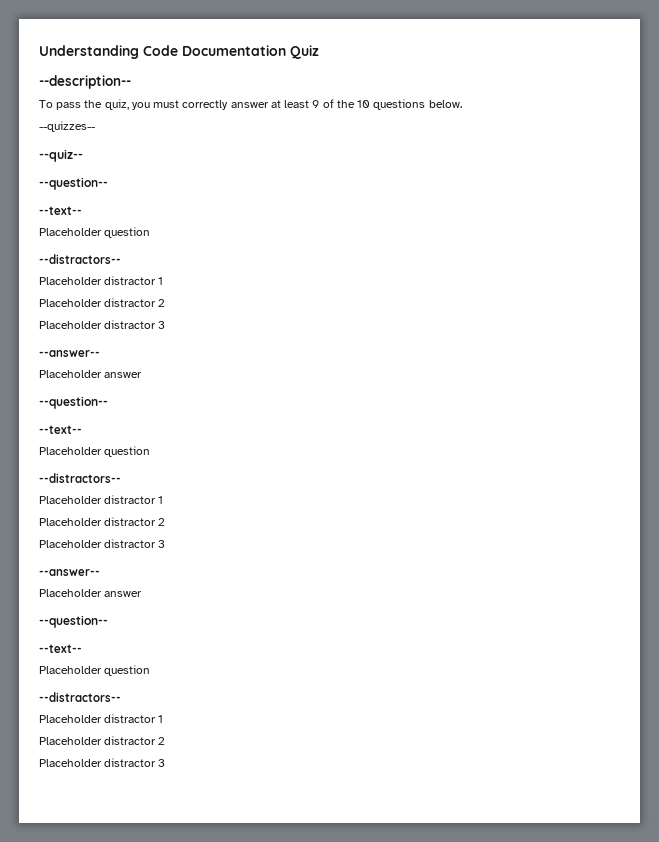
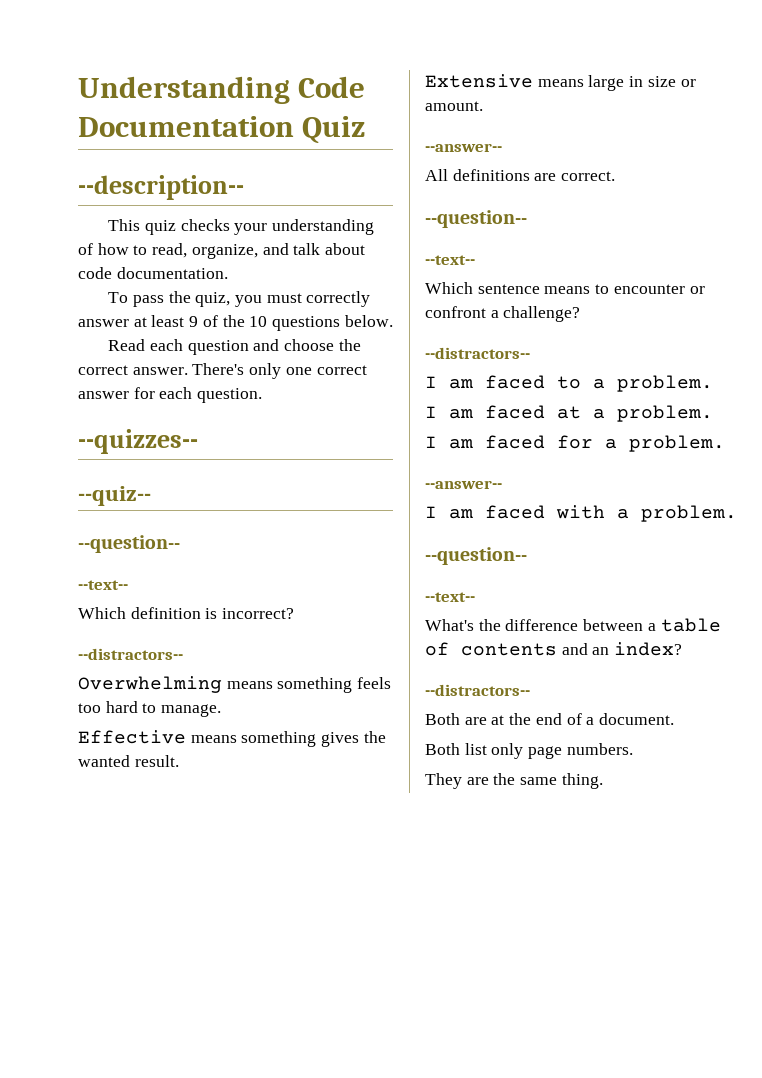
+ This quiz checks your understanding of how to read, organize, and talk about code documentation.
+ Read each question and choose the correct answer. There's only one correct answer for each question.
  --quizzes--
  --quiz--
  --question--
  --text--
- Placeholder question
+ Which definition is incorrect?
  --distractors--
- Placeholder distractor 1
- Placeholder distractor 2
- Placeholder distractor 3
+ Overwhelming means something feels too hard to manage.
+ Effective means something gives the wanted result.
+ Extensive means large in size or amount.
  --answer--
- Placeholder answer
+ All definitions are correct.
  --question--
  --text--
- Placeholder question
+ Which sentence means to encounter or confront a challenge?
  --distractors--
- Placeholder distractor 1
- Placeholder distractor 2
- Placeholder distractor 3
+ I am faced to a problem.
+ I am faced at a problem.
+ I am faced for a problem.
  --answer--
- Placeholder answer
+ I am faced with a problem.
  --question--
  --text--
- Placeholder question
+ What's the difference between a table of contents and an index?
  --distractors--
- Placeholder distractor 1
- Placeholder distractor 2
- Placeholder distractor 3
+ Both are at the end of a document.
+ Both list only page numbers.
+ They are the same thing.

